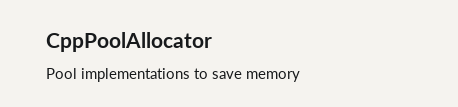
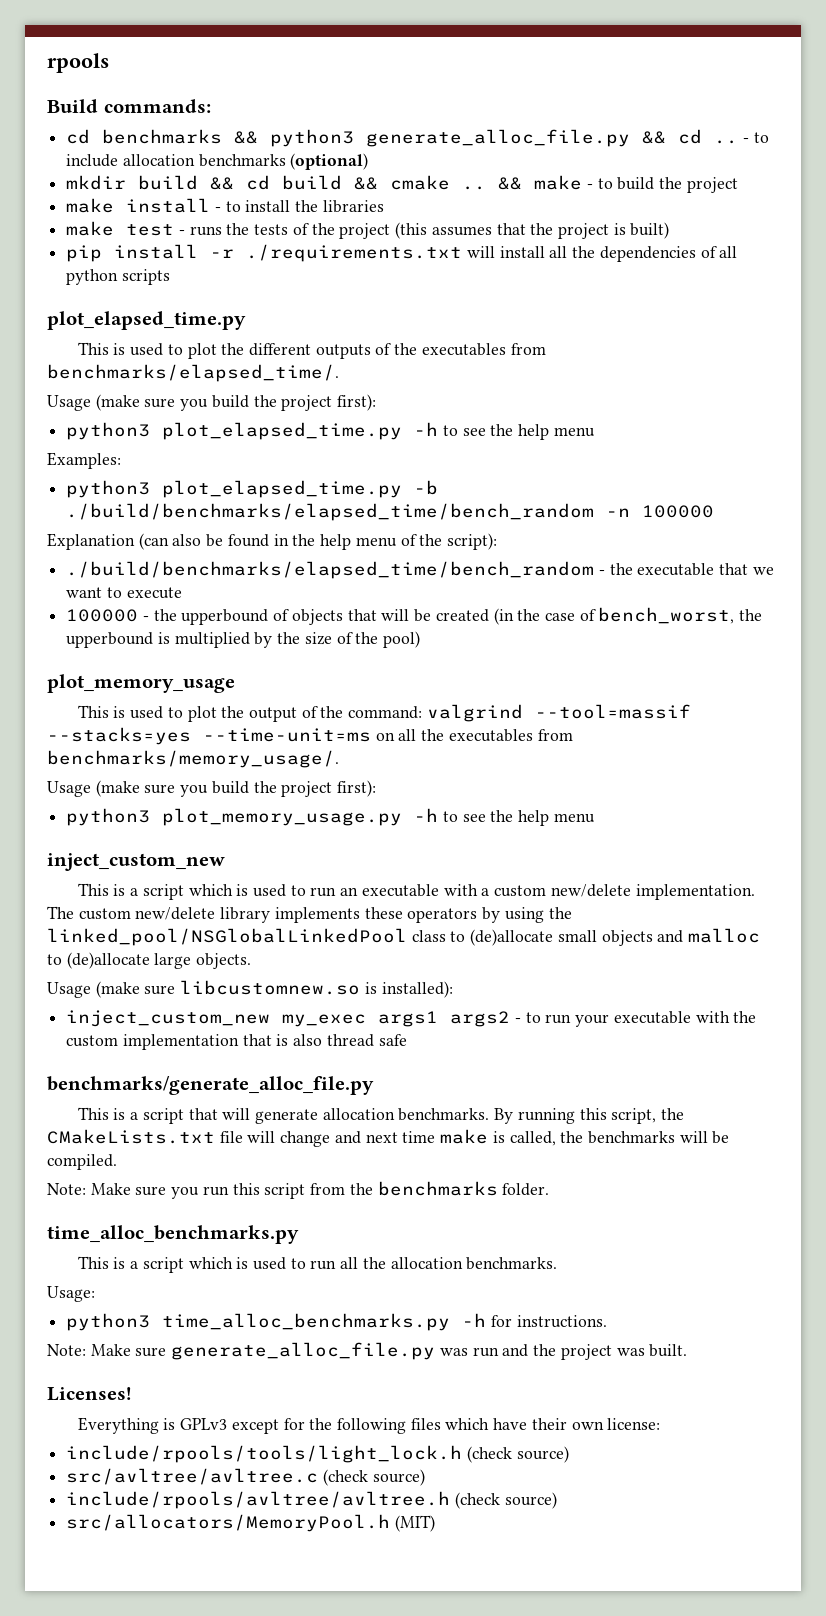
- CppPoolAllocator
- Pool implementations to save memory
+ rpools
+ Build commands:
+ cd benchmarks && python3 generate_alloc_file.py && cd .. - to include allocation benchmarks (optional)
+ mkdir build && cd build && cmake .. && make - to build the project
+ make install - to install the libraries
+ make test - runs the tests of the project (this assumes that the project is built)
+ pip install -r ./requirements.txt will install all the dependencies of all python scripts
+ plot_elapsed_time.py
+ This is used to plot the different outputs of the executables from benchmarks/elapsed_time/.
+ Usage (make sure you build the project first):
+ python3 plot_elapsed_time.py -h to see the help menu
+ Examples:
+ python3 plot_elapsed_time.py -b ./build/benchmarks/elapsed_time/bench_random -n 100000
+ Explanation (can also be found in the help menu of the script):
+ ./build/benchmarks/elapsed_time/bench_random - the executable that we want to execute
+ 100000 - the upperbound of objects that will be created (in the case of bench_worst, the upperbound is multiplied by the size of the pool)
+ plot_memory_usage
+ This is used to plot the output of the command: valgrind --tool=massif --stacks=yes --time-unit=ms on all the executables from benchmarks/memory_usage/.
+ Usage (make sure you build the project first):
+ python3 plot_memory_usage.py -h to see the help menu
+ inject_custom_new
+ This is a script which is used to run an executable with a custom new/delete implementation. The custom new/delete library implements these operators by using the linked_pool/NSGlobalLinkedPool class to (de)allocate small objects and malloc to (de)allocate large objects.
+ Usage (make sure libcustomnew.so is installed):
+ inject_custom_new my_exec args1 args2 - to run your executable with the custom implementation that is also thread safe
+ benchmarks/generate_alloc_file.py
+ This is a script that will generate allocation benchmarks. By running this script, the CMakeLists.txt file will change and next time make is called, the benchmarks will be compiled.
+ Note: Make sure you run this script from the benchmarks folder.
+ time_alloc_benchmarks.py
+ This is a script which is used to run all the allocation benchmarks.
+ Usage:
+ python3 time_alloc_benchmarks.py -h for instructions.
+ Note: Make sure generate_alloc_file.py was run and the project was built.
+ Licenses!
+ Everything is GPLv3 except for the following files which have their own license:
+ include/rpools/tools/light_lock.h (check source)
+ src/avltree/avltree.c (check source)
+ include/rpools/avltree/avltree.h (check source)
+ src/allocators/MemoryPool.h (MIT)

